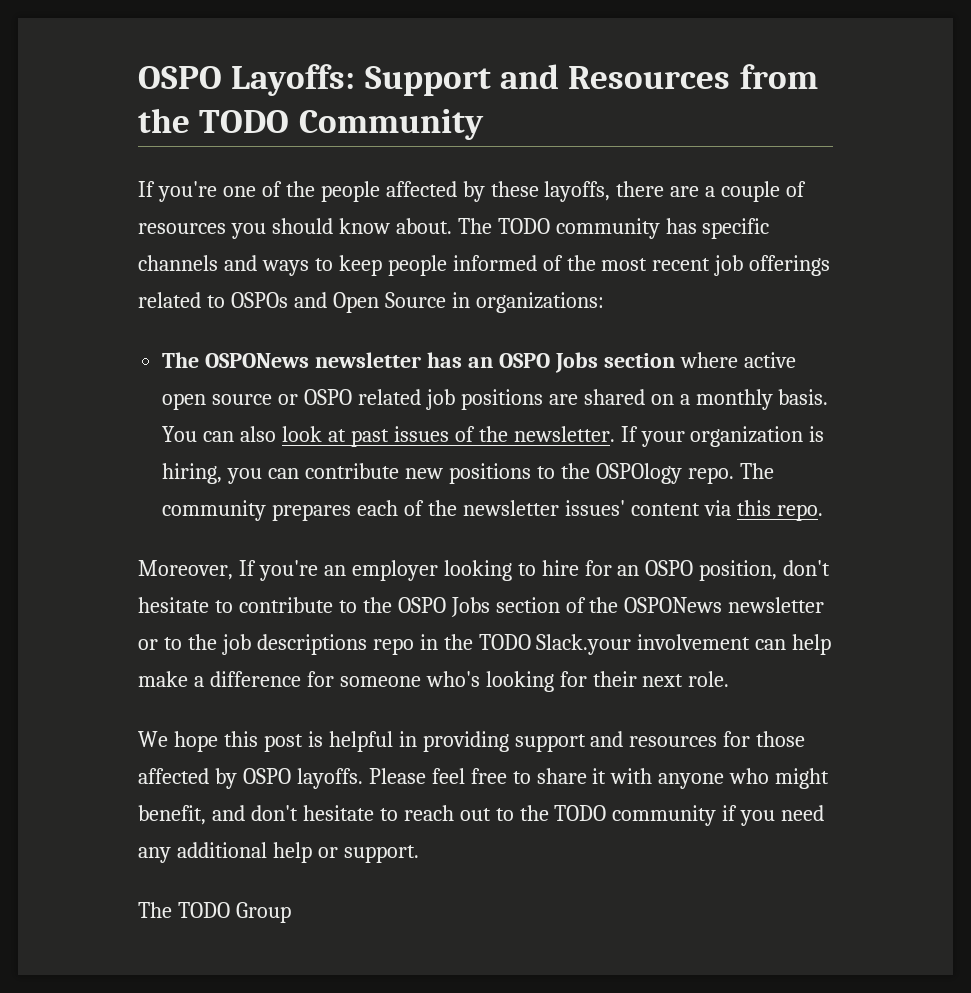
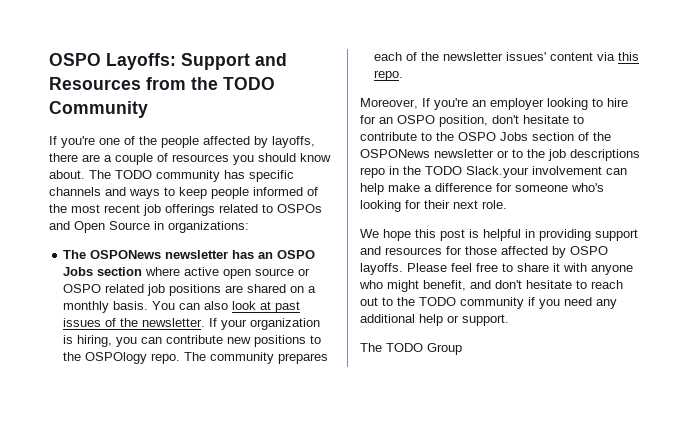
- If you're one of the people affected by these layoffs, there are a couple of resources you should know about.
+ If you're one of the people affected by layoffs, there are a couple of resources you should know about.

